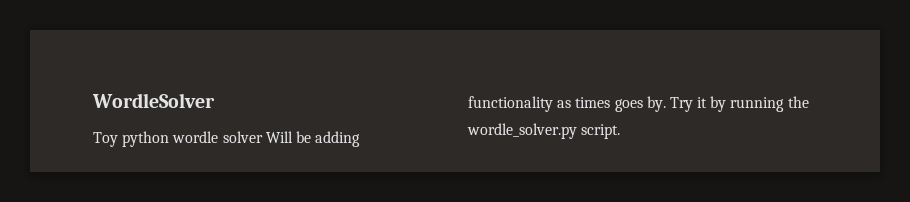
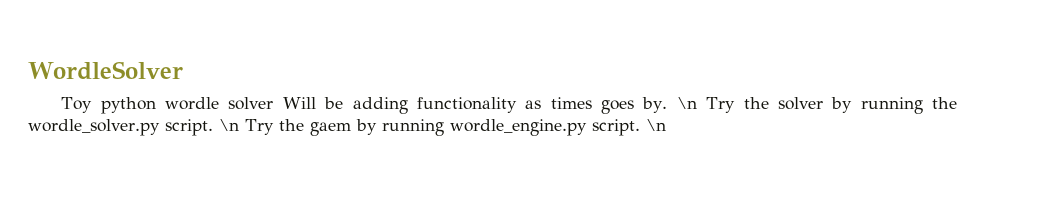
- Try it by running the wordle_solver.py script.
+ \n Try the solver by running the wordle_solver.py script.
+ \n Try the gaem by running wordle_engine.py script. \n

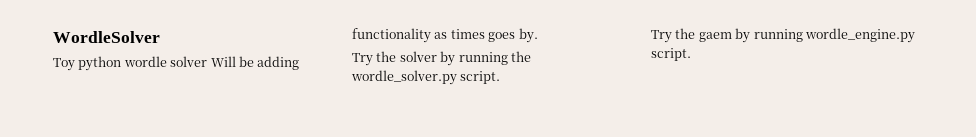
- Toy python wordle solver Will be adding functionality as times goes by. \n Try the solver by running the wordle_solver.py script. \n Try the gaem by running wordle_engine.py script. \n
+ Toy python wordle solver Will be adding functionality as times goes by.
+ Try the solver by running the wordle_solver.py script.
+ Try the gaem by running wordle_engine.py script.

